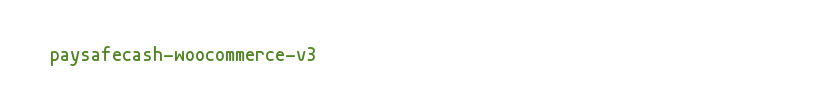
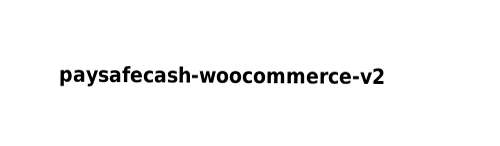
- paysafecash-woocommerce-v3
+ paysafecash-woocommerce-v2

